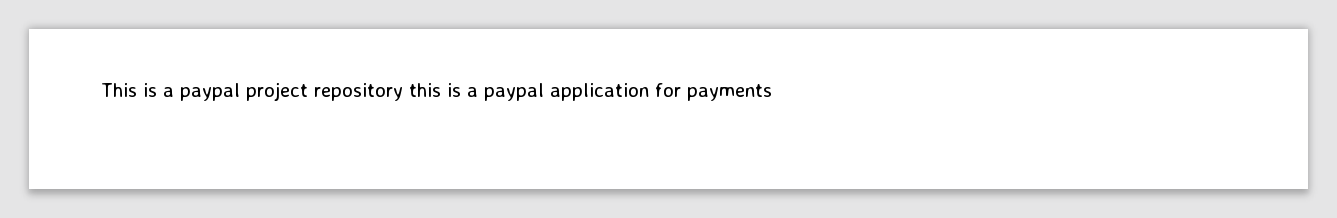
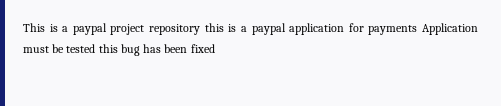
- This is a paypal project repository this is a paypal application for payments
+ This is a paypal project repository this is a paypal application for payments Application must be tested this bug has been fixed

